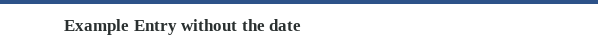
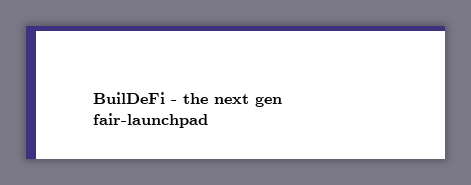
- Example Entry without the date
+ BuilDeFi - the next gen fair-launchpad

